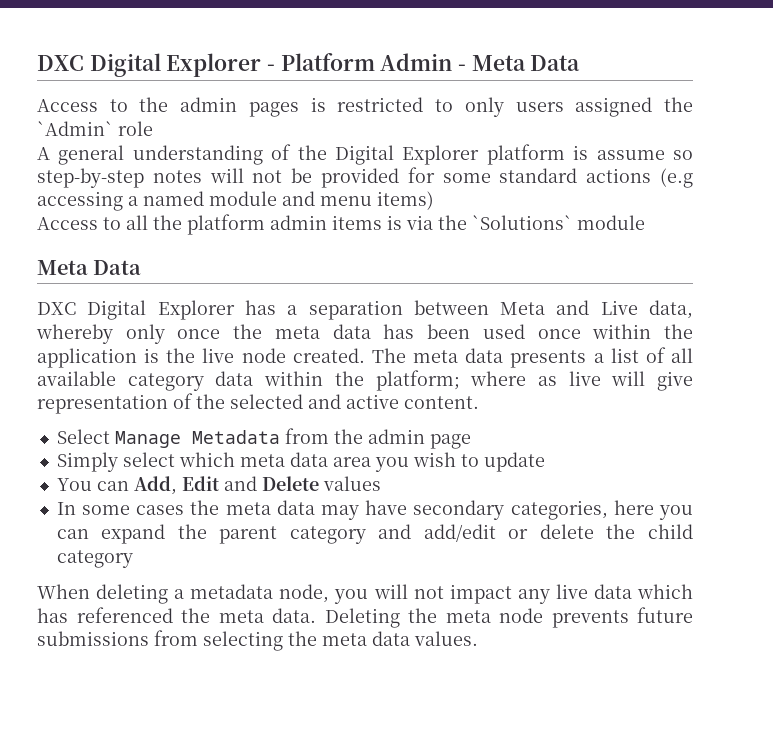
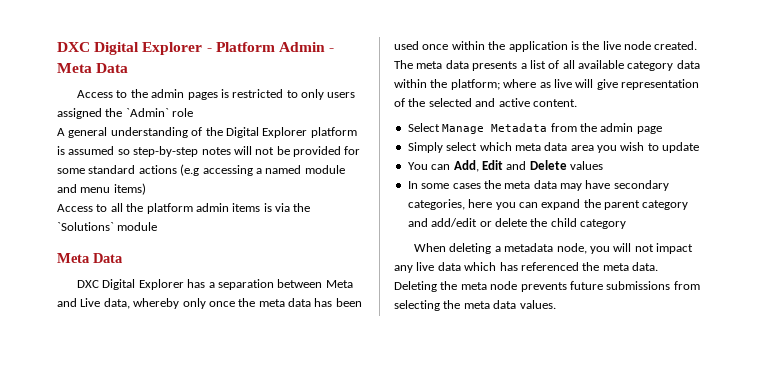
- A general understanding of the Digital Explorer platform is assume so step-by-step notes will not be provided for some standard actions (e.g accessing a named module and menu items)
+ A general understanding of the Digital Explorer platform is assumed so step-by-step notes will not be provided for some standard actions (e.g accessing a named module and menu items)

